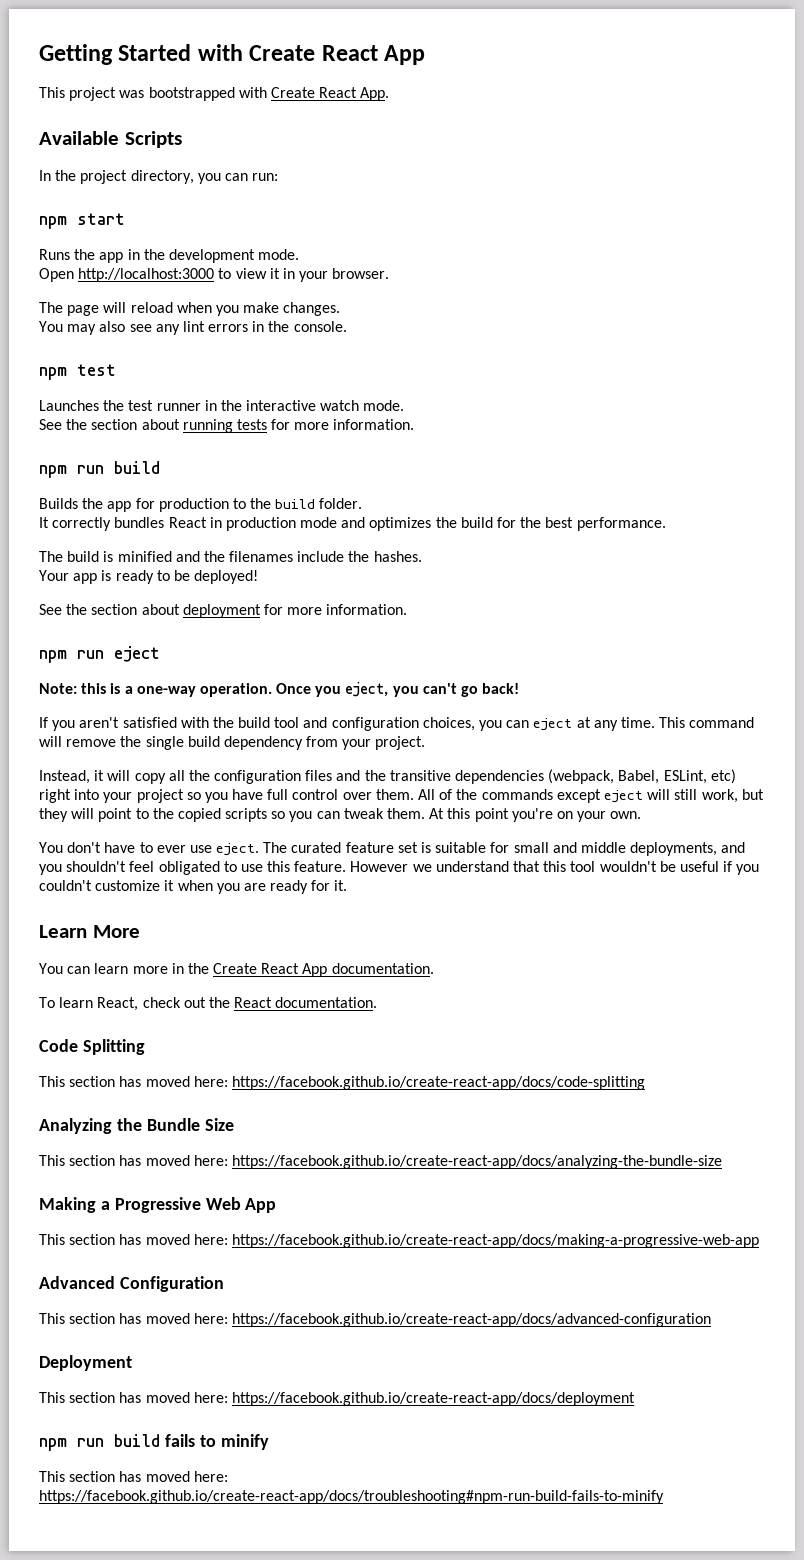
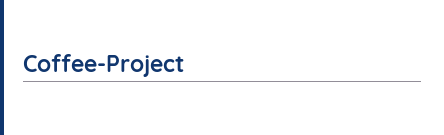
- Getting Started with Create React App
- This project was bootstrapped with Create React App.
- Available Scripts
- In the project directory, you can run:
- npm start
- Runs the app in the development mode.
- Open http://localhost:3000 to view it in your browser.
- The page will reload when you make changes.
- You may also see any lint errors in the console.
- npm test
- Launches the test runner in the interactive watch mode.
- See the section about running tests for more information.
- npm run build
- Builds the app for production to the build folder.
- It correctly bundles React in production mode and optimizes the build for the best performance.
- The build is minified and the filenames include the hashes.
- Your app is ready to be deployed!
- See the section about deployment for more information.
- npm run eject
- Note: this is a one-way operation. Once you eject, you can't go back!
- If you aren't satisfied with the build tool and configuration choices, you can eject at any time. This command will remove the single build dependency from your project.
- Instead, it will copy all the configuration files and the transitive dependencies (webpack, Babel, ESLint, etc) right into your project so you have full control over them. All of the commands except eject will still work, but they will point to the copied scripts so you can tweak them. At this point you're on your own.
- You don't have to ever use eject. The curated feature set is suitable for small and middle deployments, and you shouldn't feel obligated to use this feature. However we understand that this tool wouldn't be useful if you couldn't customize it when you are ready for it.
- Learn More
- You can learn more in the Create React App documentation.
- To learn React, check out the React documentation.
- Code Splitting
- This section has moved here: https://facebook.github.io/create-react-app/docs/code-splitting
- Analyzing the Bundle Size
- This section has moved here: https://facebook.github.io/create-react-app/docs/analyzing-the-bundle-size
- Making a Progressive Web App
- This section has moved here: https://facebook.github.io/create-react-app/docs/making-a-progressive-web-app
- Advanced Configuration
- This section has moved here: https://facebook.github.io/create-react-app/docs/advanced-configuration
- Deployment
- This section has moved here: https://facebook.github.io/create-react-app/docs/deployment
- npm run build fails to minify
- This section has moved here: https://facebook.github.io/create-react-app/docs/troubleshooting#npm-run-build-fails-to-minify
+ Coffee-Project

